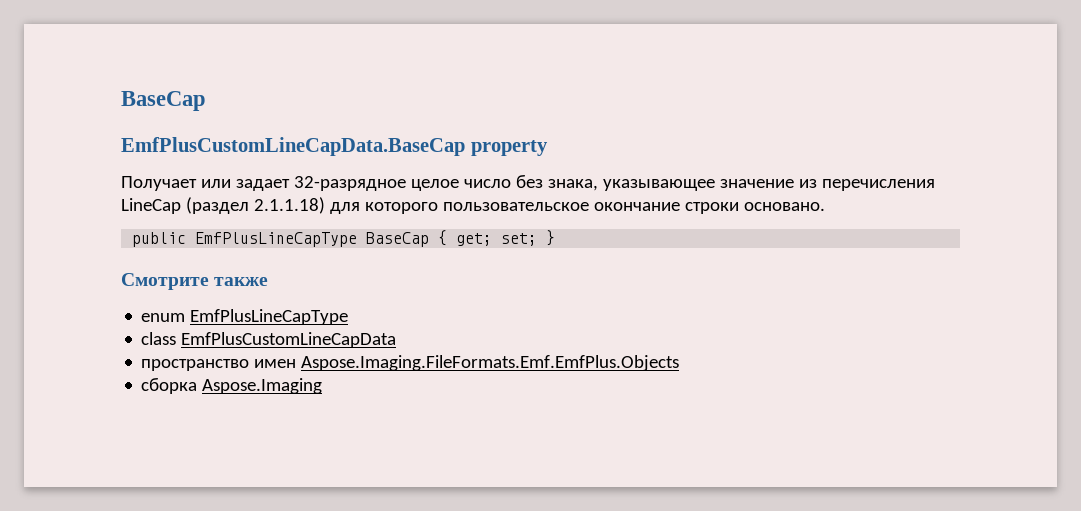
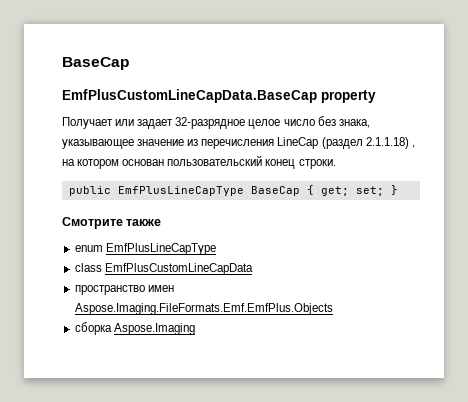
- Получает или задает 32-разрядное целое число без знака, указывающее значение из перечисления LineCap (раздел 2.1.1.18) для которого пользовательское окончание строки основано.
+ Получает или задает 32-разрядное целое число без знака, указывающее значение из перечисления LineCap (раздел 2.1.1.18) , на котором основан пользовательский конец строки.

